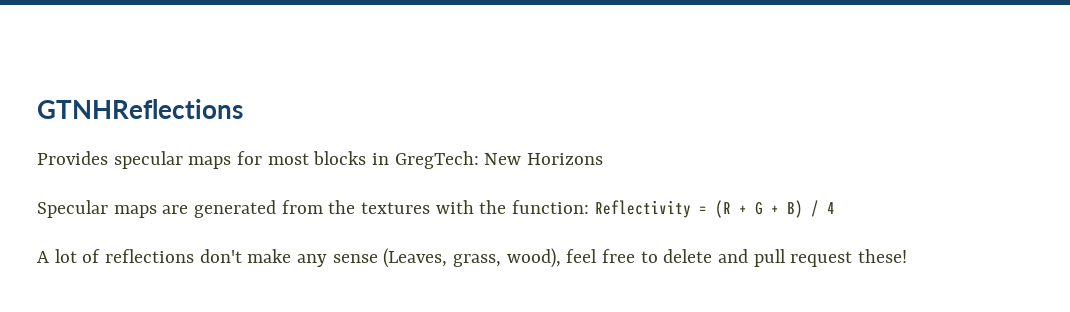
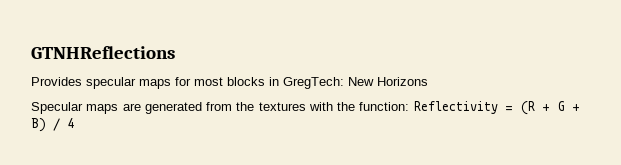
- A lot of reflections don't make any sense (Leaves, grass, wood), feel free to delete and pull request these!

